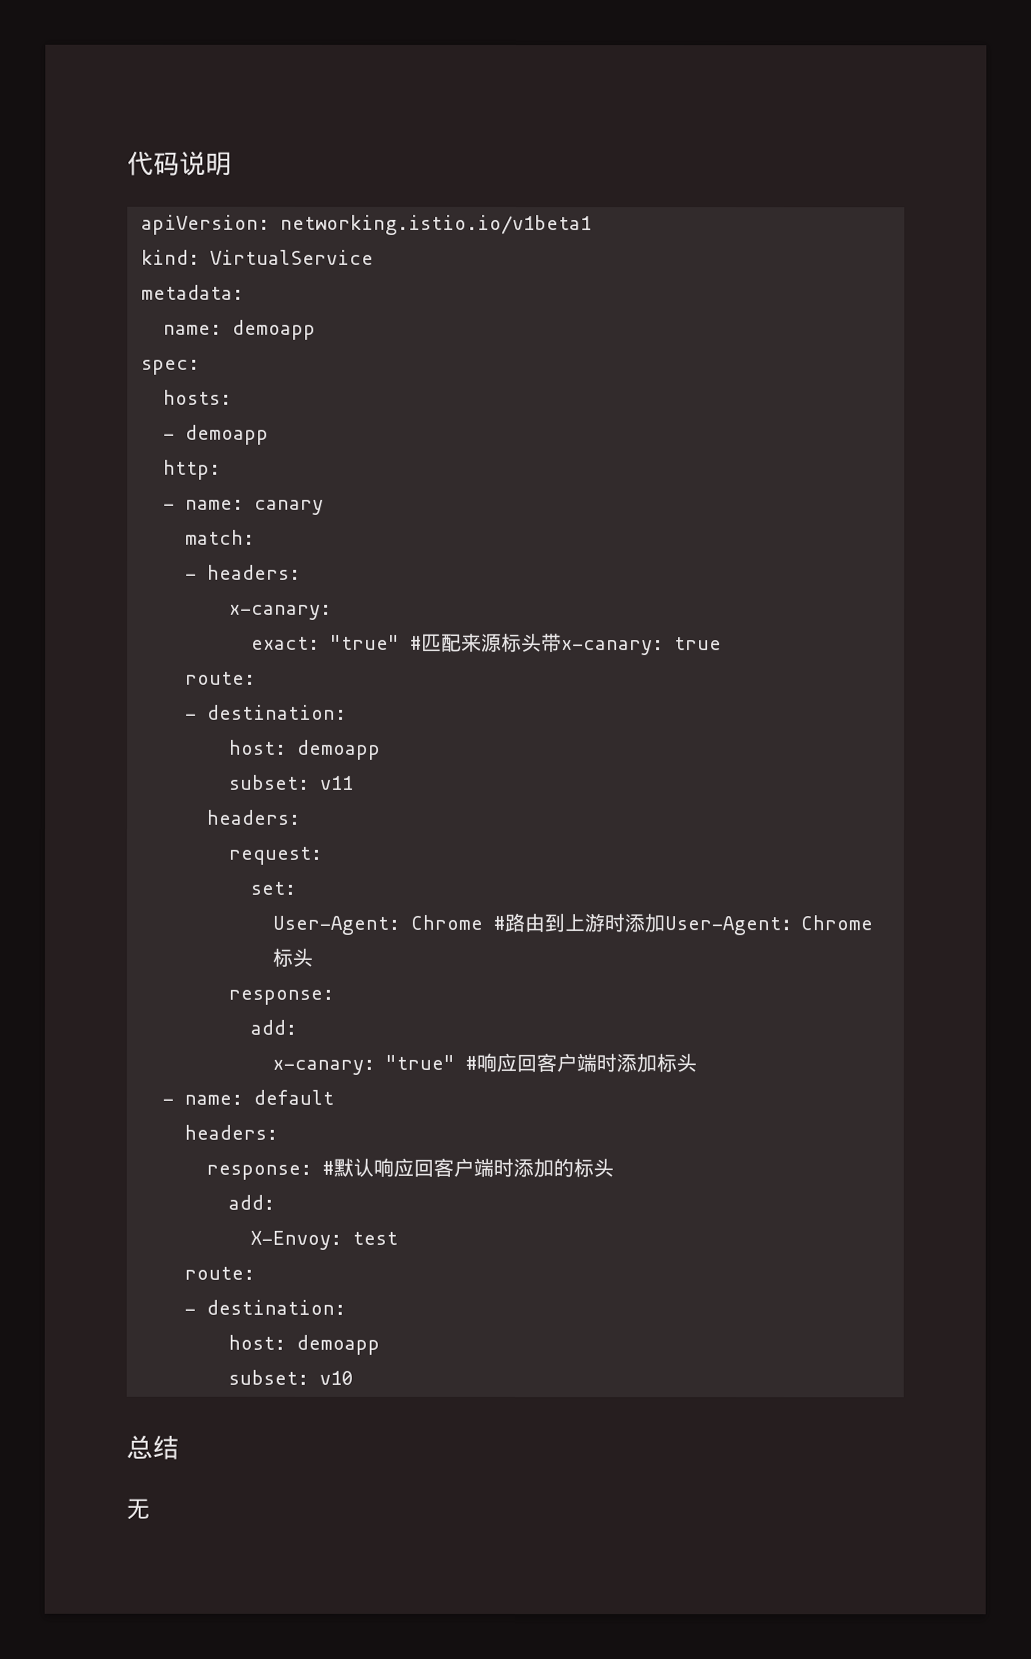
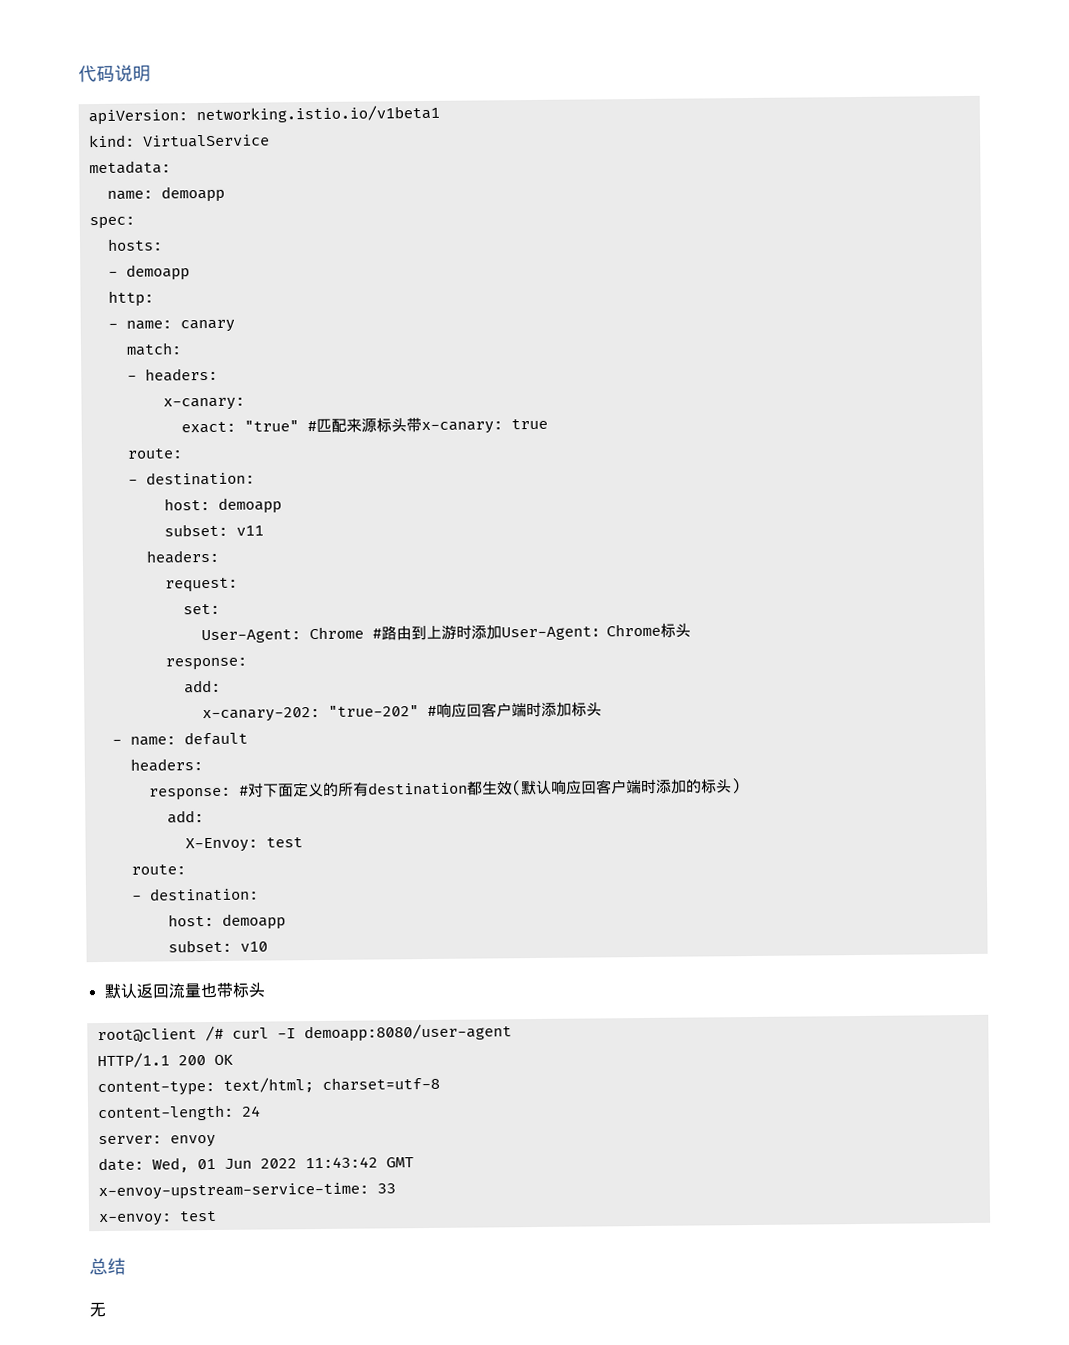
- x-canary: "true" #响应回客户端时添加标头
+ x-canary-202: "true-202" #响应回客户端时添加标头
- response: #默认响应回客户端时添加的标头
+ response: #对下面定义的所有destination都生效(默认响应回客户端时添加的标头)
+ 默认返回流量也带标头
+ root@client /# curl -I demoapp:8080/user-agent
+ HTTP/1.1 200 OK
+ content-type: text/html; charset=utf-8
+ content-length: 24
+ server: envoy
+ date: Wed, 01 Jun 2022 11:43:42 GMT
+ x-envoy-upstream-service-time: 33
+ x-envoy: test

